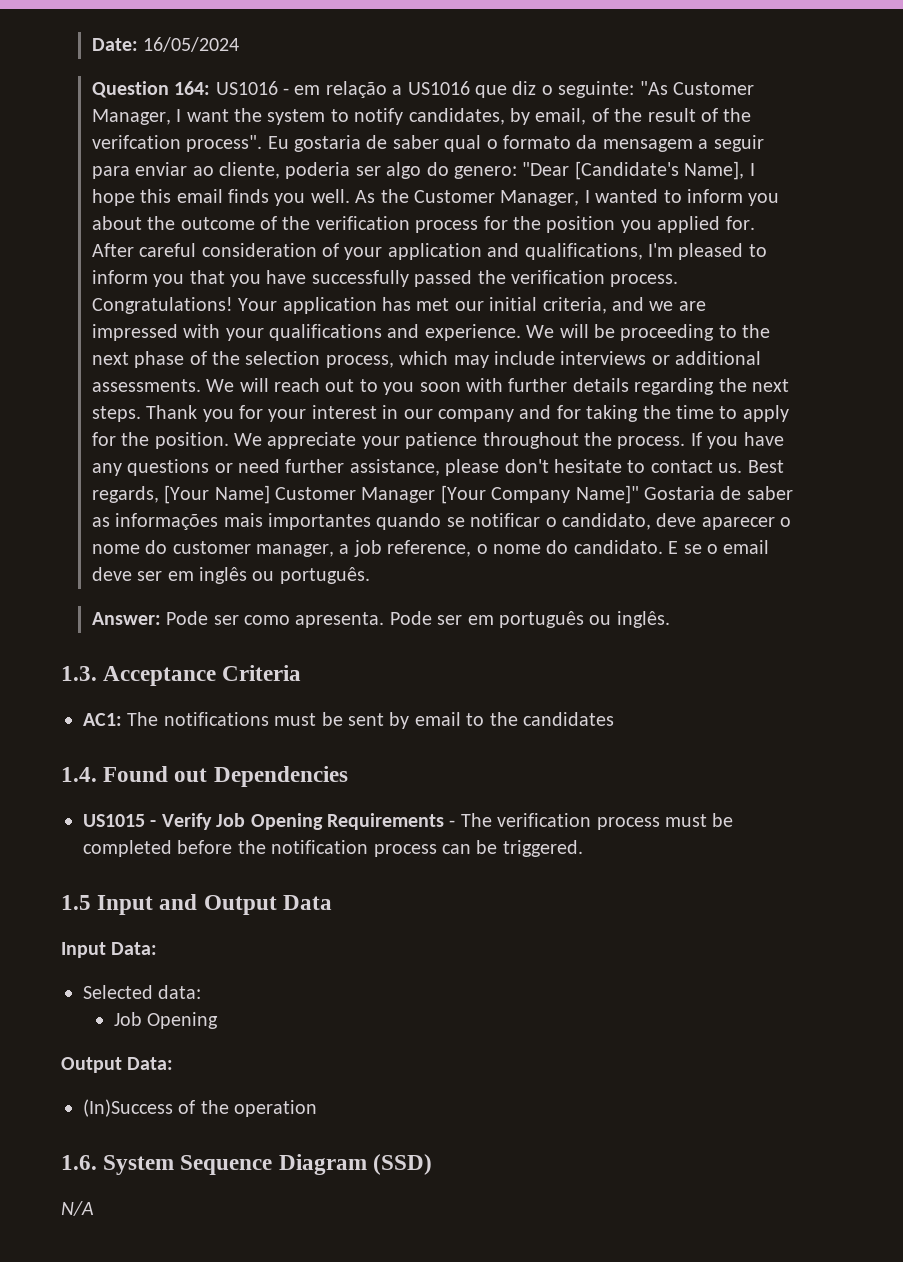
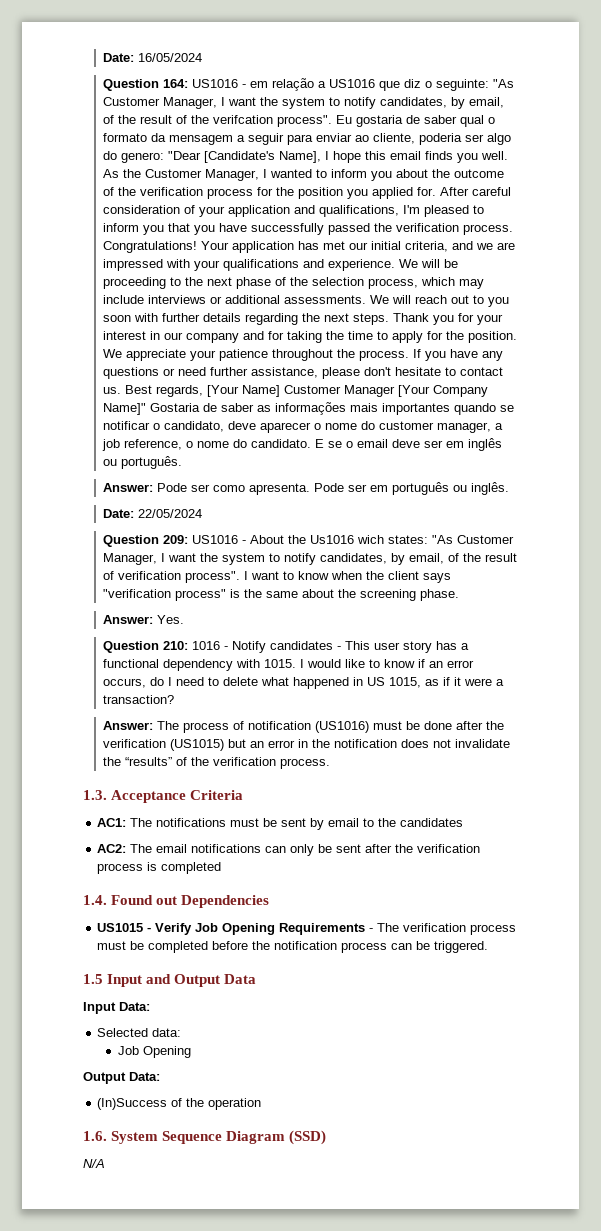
+ Date: 22/05/2024
+ Question 209: US1016 - About the Us1016 wich states: "As Customer Manager, I want the system to notify candidates, by email, of the result of verification process". I want to know when the client says "verification process" is the same about the screening phase.
+ Answer: Yes.
+ Question 210: 1016 - Notify candidates - This user story has a functional dependency with 1015. I would like to know if an error occurs, do I need to delete what happened in US 1015, as if it were a transaction?
+ Answer: The process of notification (US1016) must be done after the verification (US1015) but an error in the notification does not invalidate the “results” of the verification process.
+ AC2: The email notifications can only be sent after the verification process is completed

